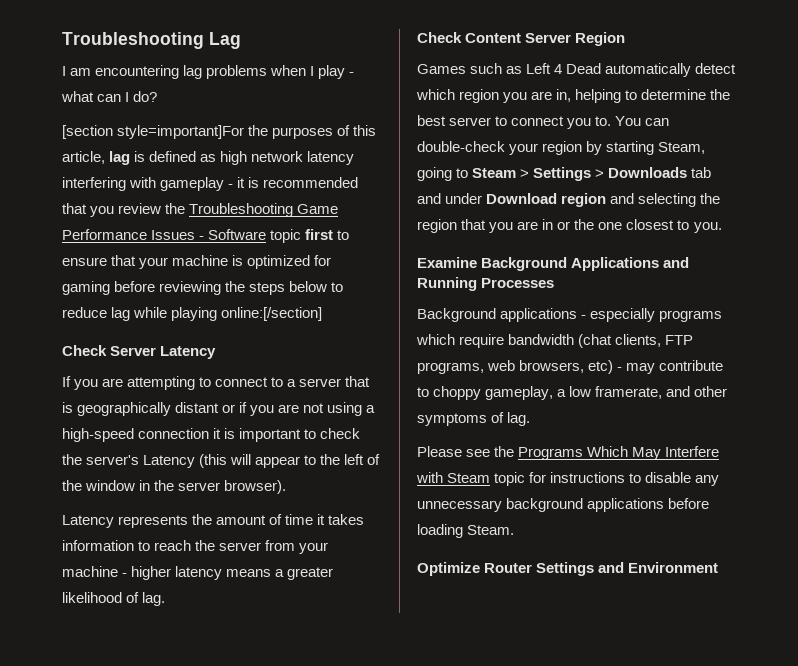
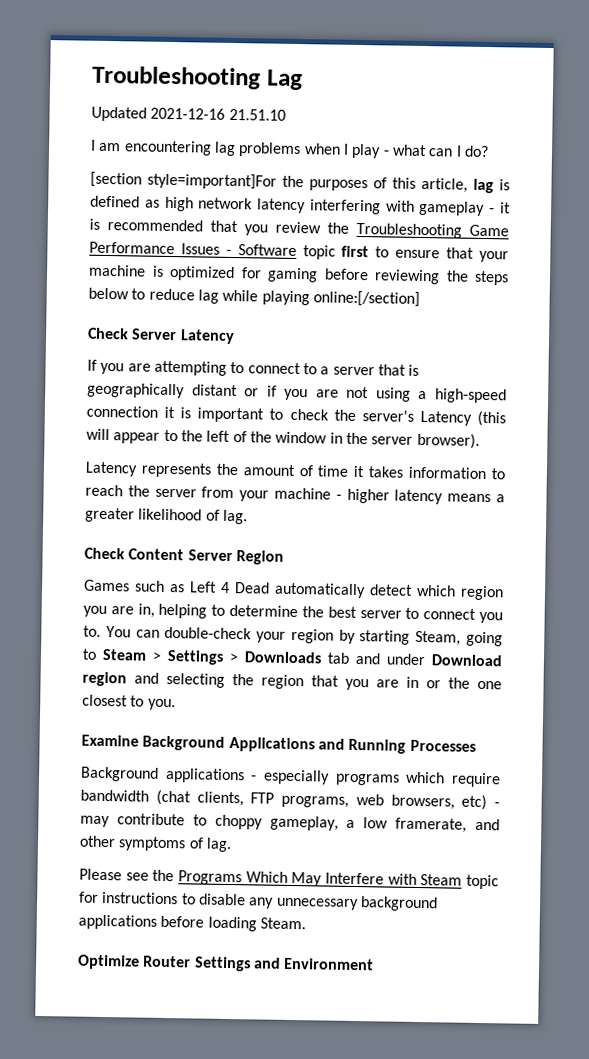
+ Updated 2021-12-16 21.51.10

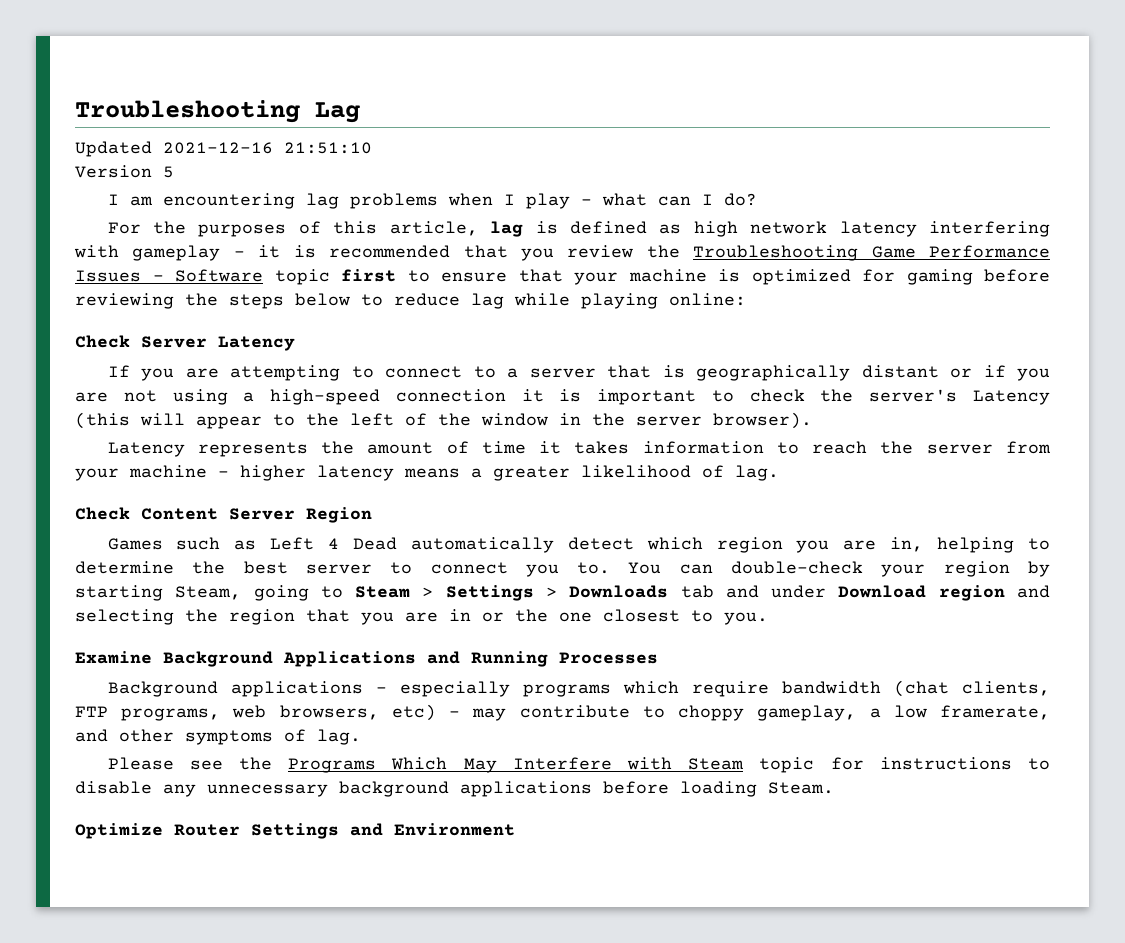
- Updated 2021-12-16 21.51.10
+ Updated 2021-12-16 21:51:10
+ Version 5
- [section style=important]For the purposes of this article, lag is defined as high network latency interfering with gameplay - it is recommended that you review the Troubleshooting Game Performance Issues - Software topic first to ensure that your machine is optimized for gaming before reviewing the steps below to reduce lag while playing online:[/section]
+ For the purposes of this article, lag is defined as high network latency interfering with gameplay - it is recommended that you review the Troubleshooting Game Performance Issues - Software topic first to ensure that your machine is optimized for gaming before reviewing the steps below to reduce lag while playing online:

